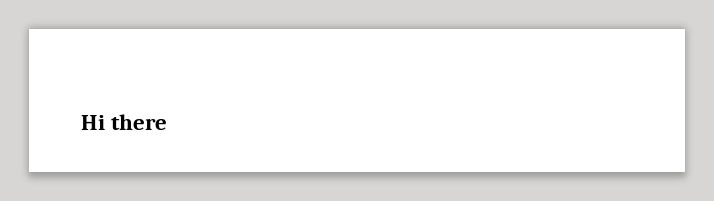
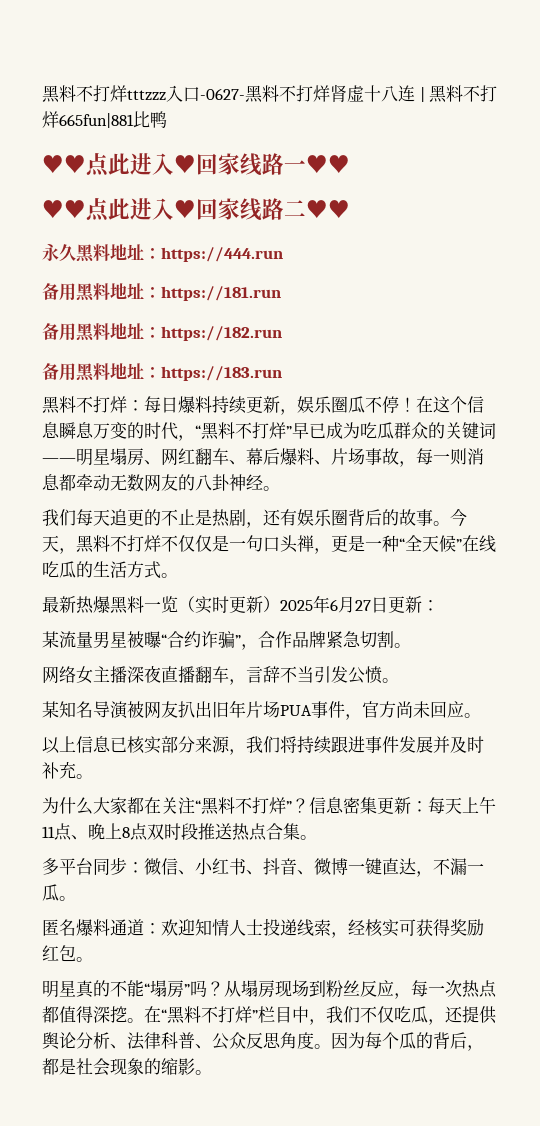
- Hi there
+ 黑料不打烊tttzzz入口-0627-黑料不打烊肾虚十八连 | 黑料不打烊665fun|881比鸭
+ ♥♥点此进入♥回家线路一♥♥
+ ♥♥点此进入♥回家线路二♥♥
+ 永久黑料地址：https://444.run
+ 备用黑料地址：https://181.run
+ 备用黑料地址：https://182.run
+ 备用黑料地址：https://183.run
+ 黑料不打烊：每日爆料持续更新，娱乐圈瓜不停！在这个信息瞬息万变的时代，“黑料不打烊”早已成为吃瓜群众的关键词——明星塌房、网红翻车、幕后爆料、片场事故，每一则消息都牵动无数网友的八卦神经。
+ 我们每天追更的不止是热剧，还有娱乐圈背后的故事。今天，黑料不打烊不仅仅是一句口头禅，更是一种“全天候”在线吃瓜的生活方式。
+ 最新热爆黑料一览（实时更新）2025年6月27日更新：
+ 某流量男星被曝“合约诈骗”，合作品牌紧急切割。
+ 网络女主播深夜直播翻车，言辞不当引发公愤。
+ 某知名导演被网友扒出旧年片场PUA事件，官方尚未回应。
+ 以上信息已核实部分来源，我们将持续跟进事件发展并及时补充。
+ 为什么大家都在关注“黑料不打烊”？信息密集更新：每天上午11点、晚上8点双时段推送热点合集。
+ 多平台同步：微信、小红书、抖音、微博一键直达，不漏一瓜。
+ 匿名爆料通道：欢迎知情人士投递线索，经核实可获得奖励红包。
+ 明星真的不能“塌房”吗？从塌房现场到粉丝反应，每一次热点都值得深挖。在“黑料不打烊”栏目中，我们不仅吃瓜，还提供舆论分析、法律科普、公众反思角度。因为每个瓜的背后，都是社会现象的缩影。

